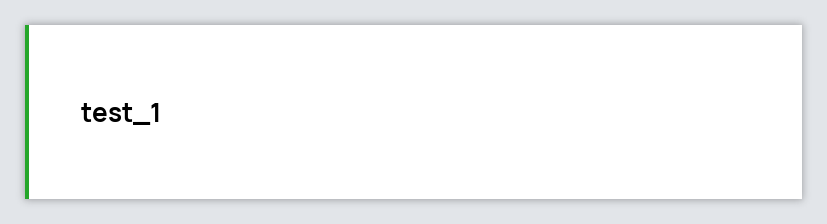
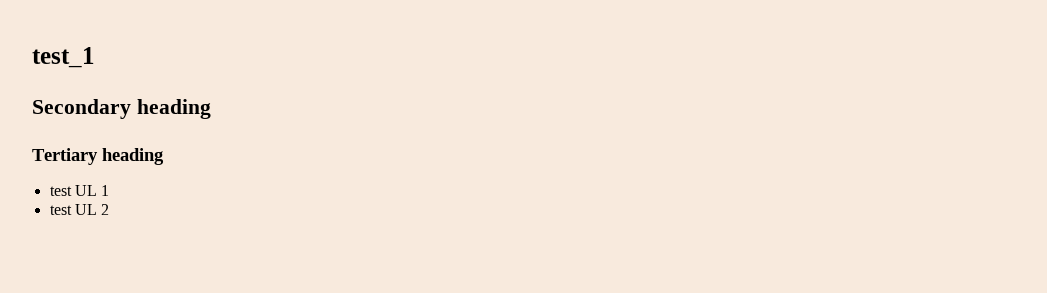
+ Secondary heading
+ Tertiary heading
+ test UL 1
+ test UL 2

